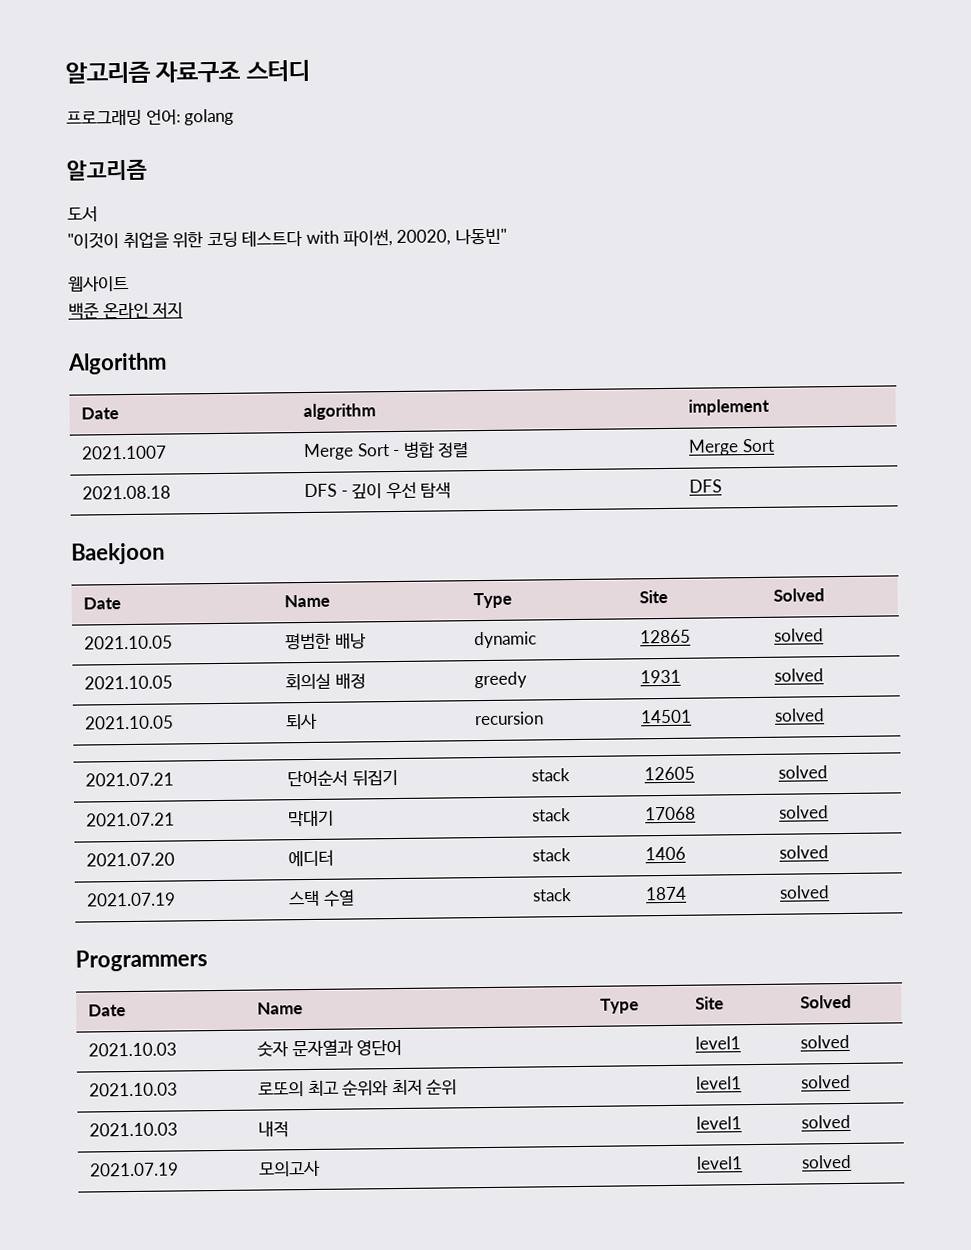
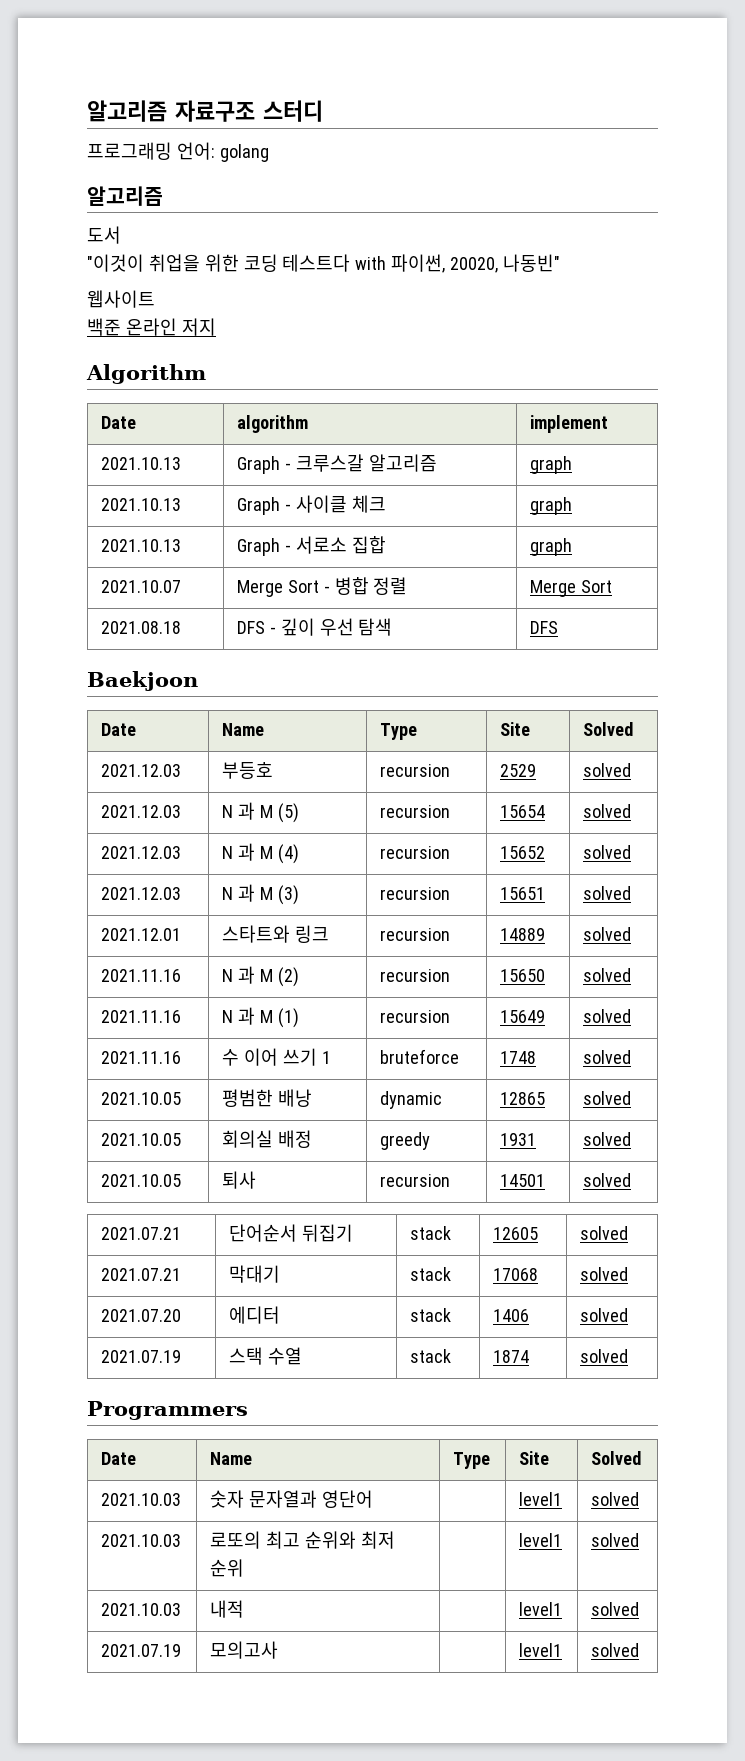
- 2021.1007 | Merge Sort - 병합 정렬 | Merge Sort
+ 2021.10.13 | Graph - 크루스갈 알고리즘 | graph
+ 2021.10.13 | Graph - 사이클 체크 | graph
+ 2021.10.13 | Graph - 서로소 집합 | graph
+ 2021.10.07 | Merge Sort - 병합 정렬 | Merge Sort
+ 2021.12.03 | 부등호 | recursion | 2529 | solved
+ 2021.12.03 | N 과 M (5) | recursion | 15654 | solved
+ 2021.12.03 | N 과 M (4) | recursion | 15652 | solved
+ 2021.12.03 | N 과 M (3) | recursion | 15651 | solved
+ 2021.12.01 | 스타트와 링크 | recursion | 14889 | solved
+ 2021.11.16 | N 과 M (2) | recursion | 15650 | solved
+ 2021.11.16 | N 과 M (1) | recursion | 15649 | solved
+ 2021.11.16 | 수 이어 쓰기 1 | bruteforce | 1748 | solved

